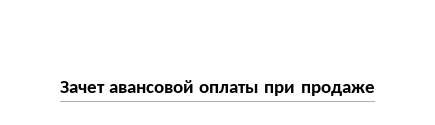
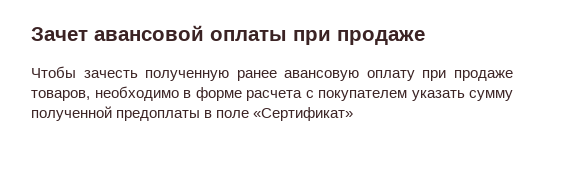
+ Чтобы зачесть полученную ранее авансовую оплату при продаже товаров, необходимо в форме расчета с покупателем указать сумму полученной предоплаты в поле «Сертификат»

